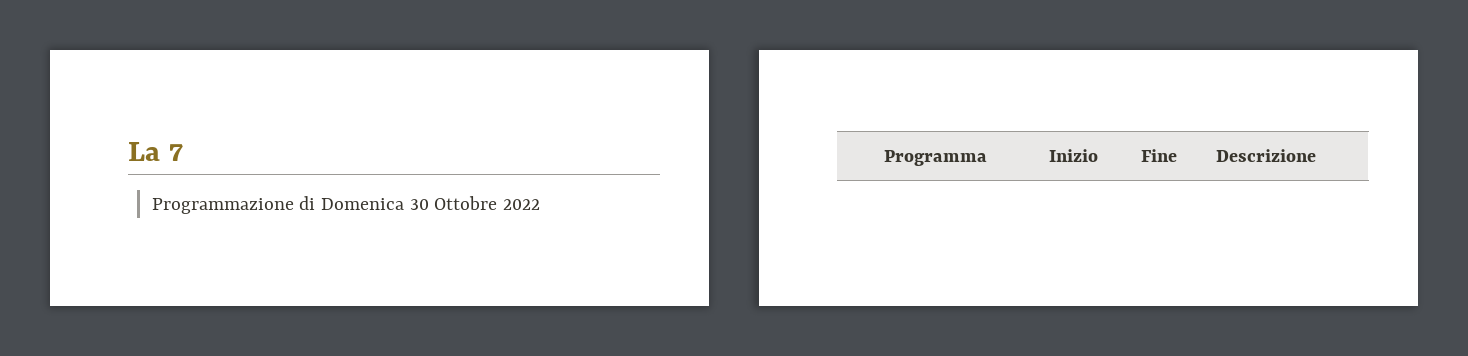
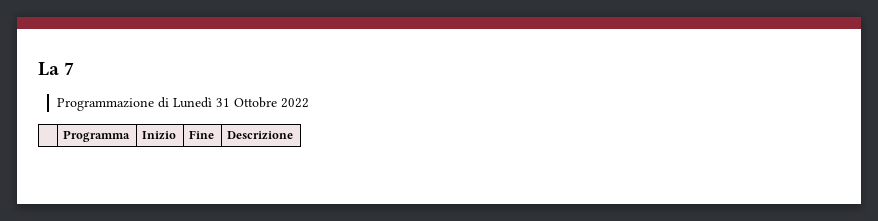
- Programmazione di Domenica 30 Ottobre 2022
+ Programmazione di Lunedì 31 Ottobre 2022

